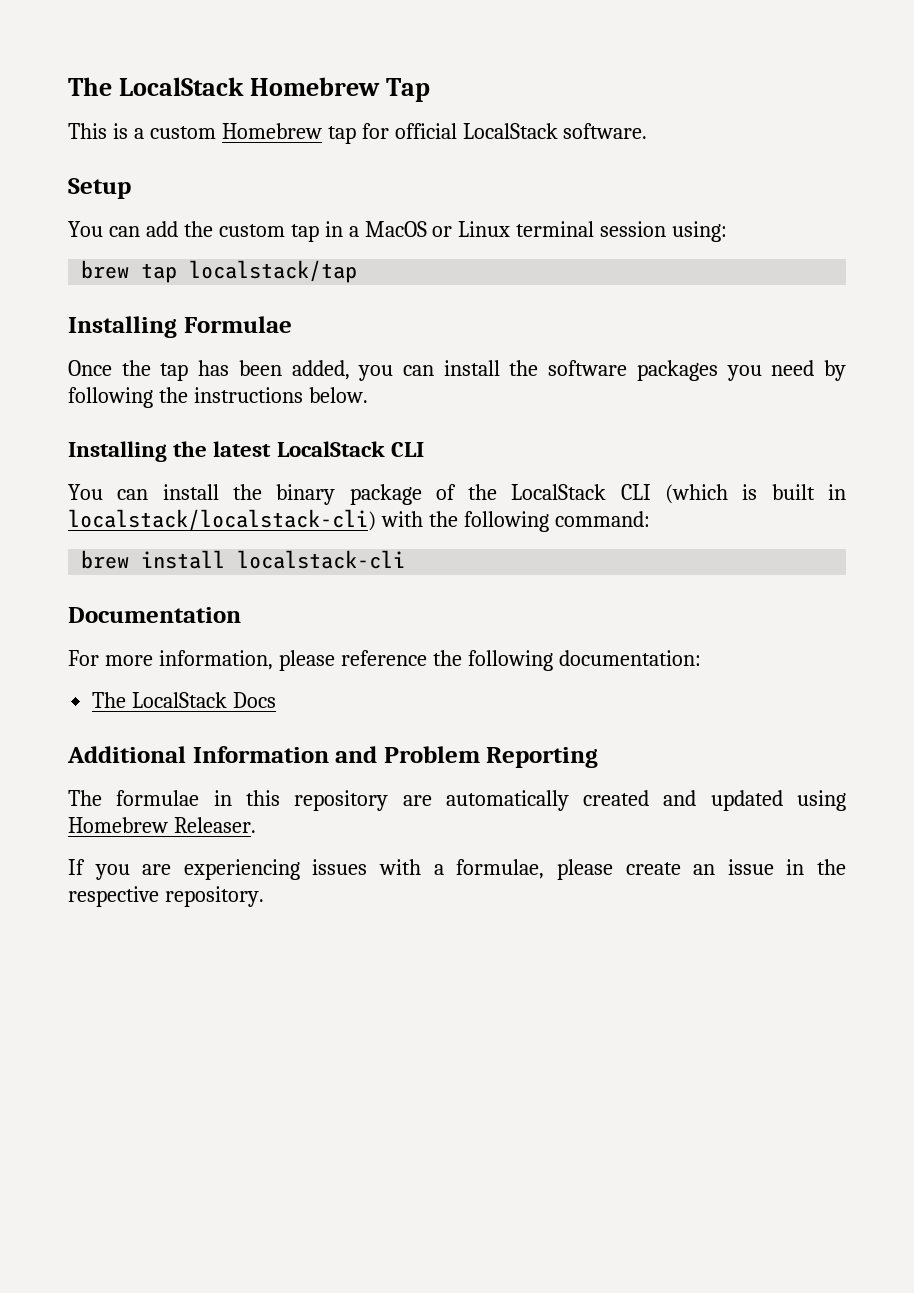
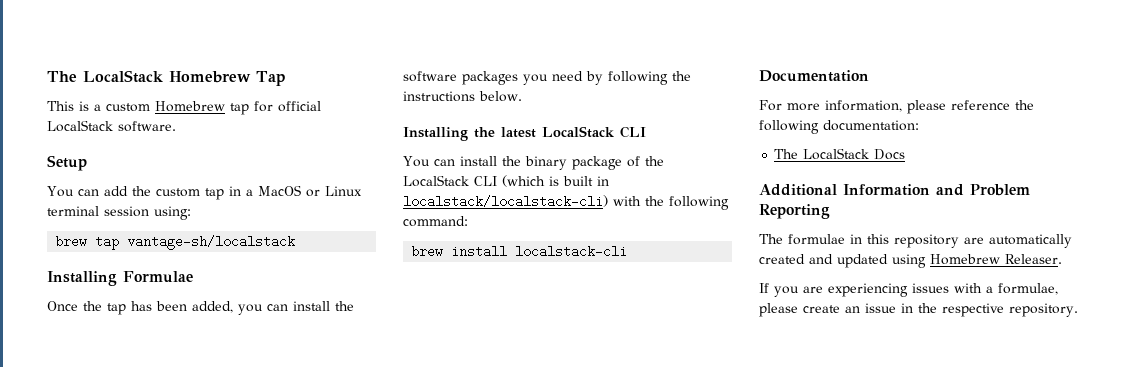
- brew tap localstack/tap
+ brew tap vantage-sh/localstack

